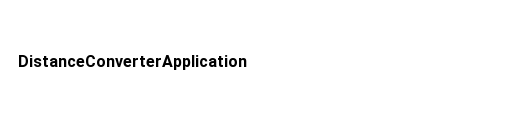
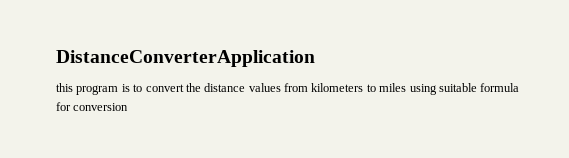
+ this program is to convert the distance values from kilometers to miles using suitable formula for conversion

